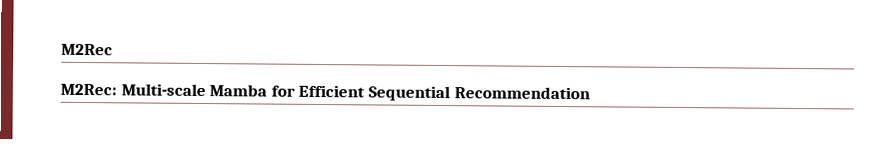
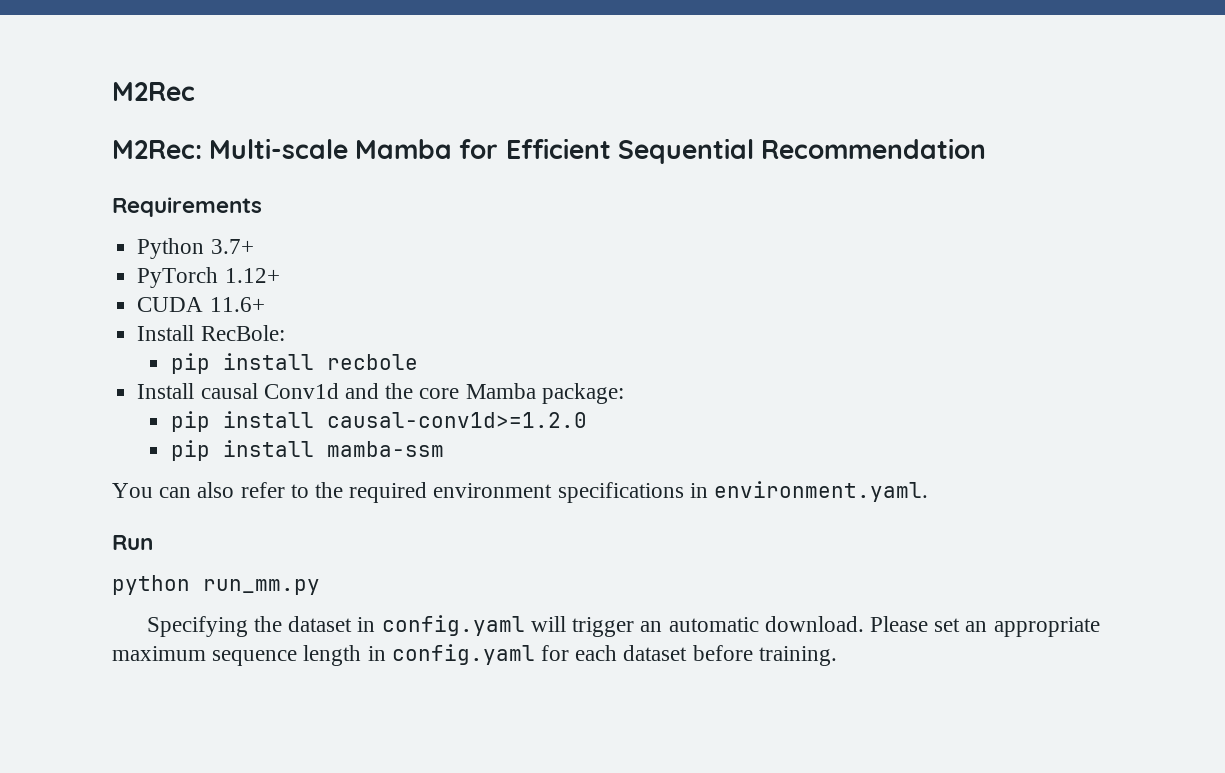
+ Requirements
+ Python 3.7+
+ PyTorch 1.12+
+ CUDA 11.6+
+ Install RecBole:
+ pip install recbole
+ Install causal Conv1d and the core Mamba package:
+ pip install causal-conv1d>=1.2.0
+ pip install mamba-ssm
+ You can also refer to the required environment specifications in environment.yaml.
+ Run
+ python run_mm.py
+ Specifying the dataset in config.yaml will trigger an automatic download. Please set an appropriate maximum sequence length in config.yaml for each dataset before training.

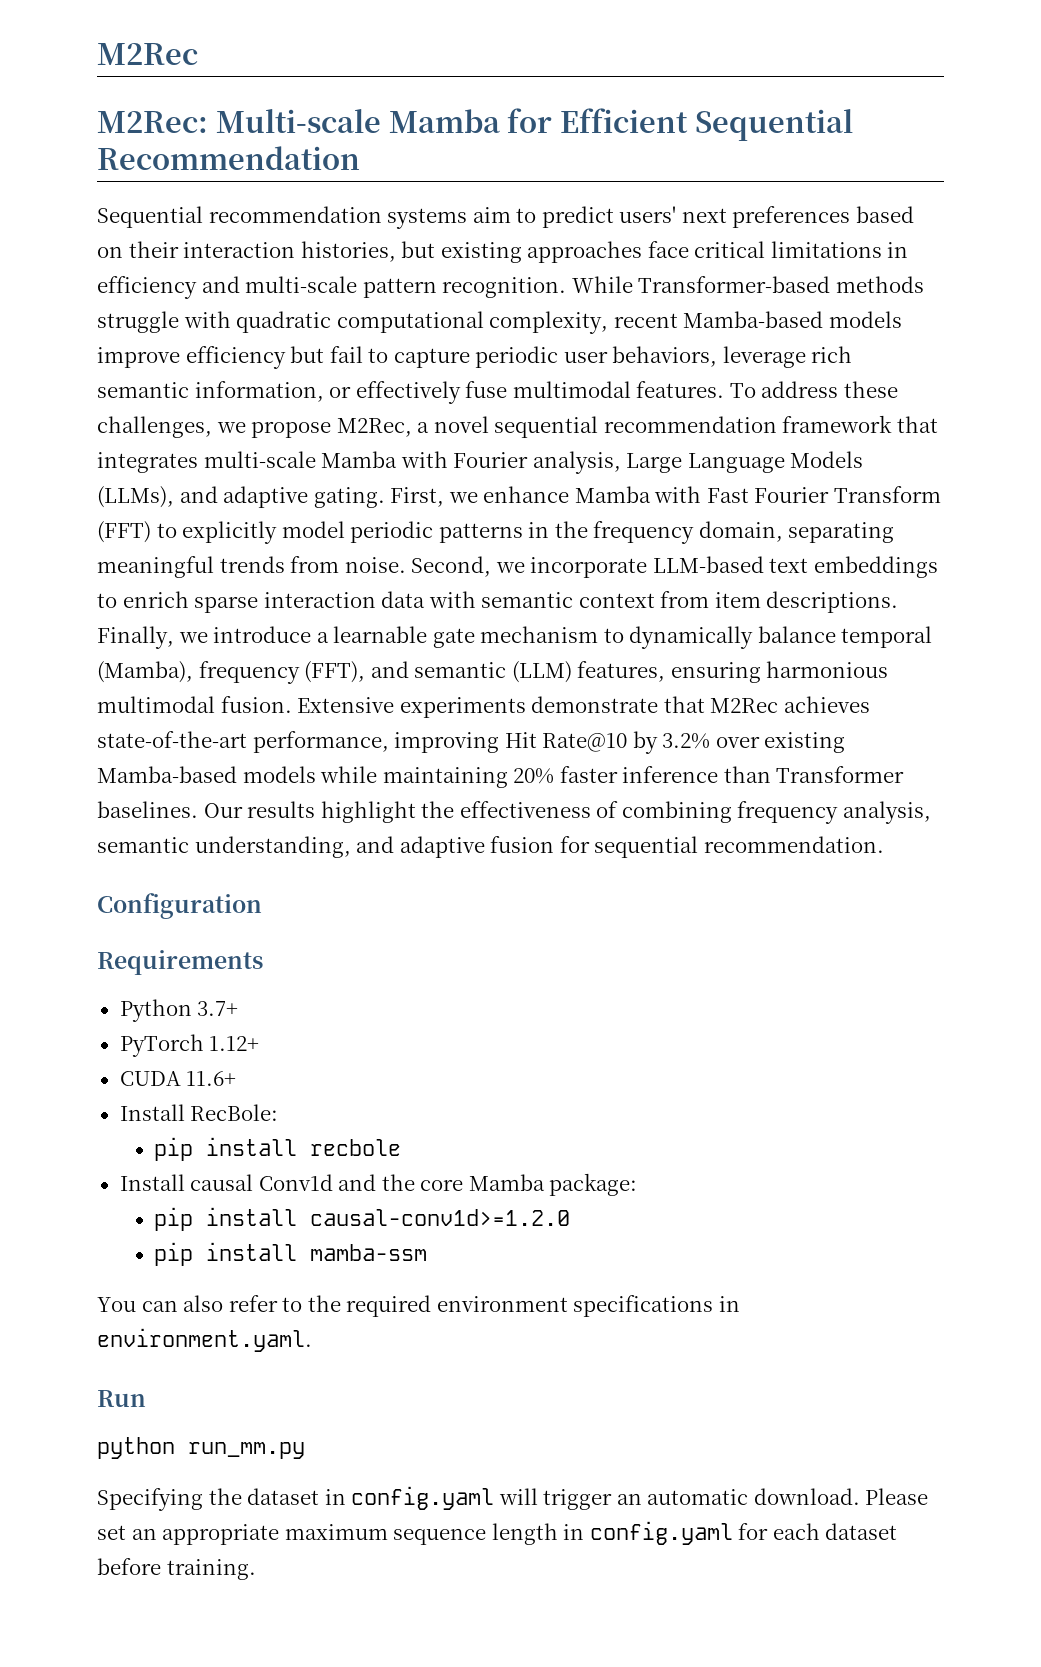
+ Sequential recommendation systems aim to predict users' next preferences based on their interaction histories, but existing approaches face critical limitations in efficiency and multi-scale pattern recognition. While Transformer-based methods struggle with quadratic computational complexity, recent Mamba-based models improve efficiency but fail to capture periodic user behaviors, leverage rich semantic information, or effectively fuse multimodal features. To address these challenges, we propose M2Rec, a novel sequential recommendation framework that integrates multi-scale Mamba with Fourier analysis, Large Language Models (LLMs), and adaptive gating. First, we enhance Mamba with Fast Fourier Transform (FFT) to explicitly model periodic patterns in the frequency domain, separating meaningful trends from noise. Second, we incorporate LLM-based text embeddings to enrich sparse interaction data with semantic context from item descriptions. Finally, we introduce a learnable gate mechanism to dynamically balance temporal (Mamba), frequency (FFT), and semantic (LLM) features, ensuring harmonious multimodal fusion. Extensive experiments demonstrate that M2Rec achieves state-of-the-art performance, improving Hit Rate@10 by 3.2% over existing Mamba-based models while maintaining 20% faster inference than Transformer baselines. Our results highlight the effectiveness of combining frequency analysis, semantic understanding, and adaptive fusion for sequential recommendation.
+ Configuration

